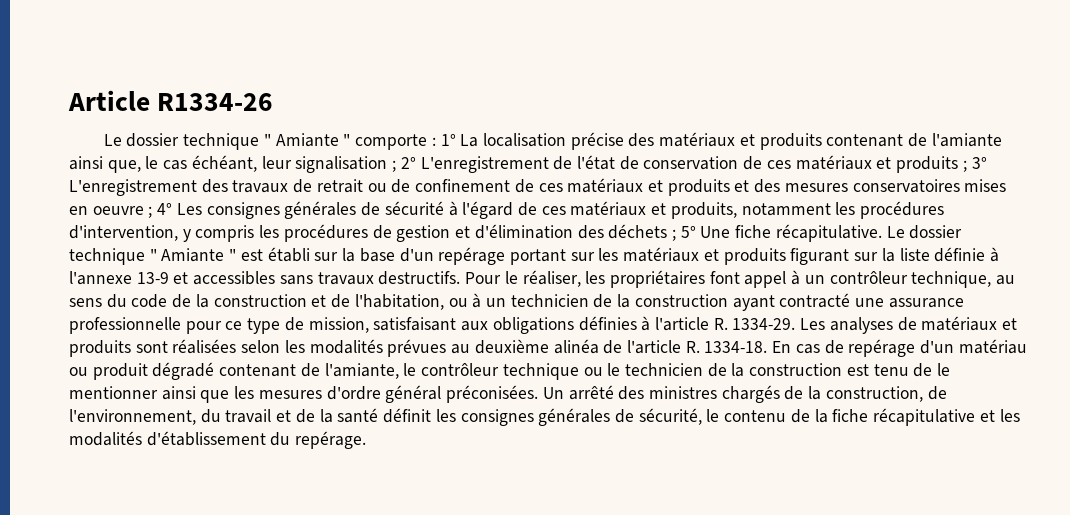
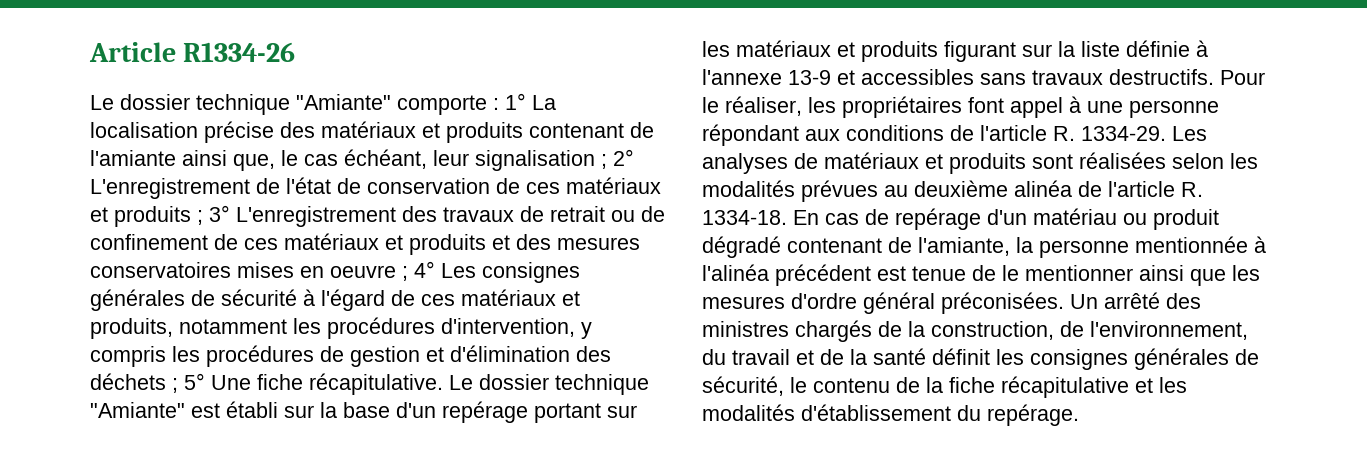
- Le dossier technique " Amiante " comporte :
+ Le dossier technique "Amiante" comporte :
- Le dossier technique " Amiante " est établi sur la base d'un repérage portant sur les matériaux et produits figurant sur la liste définie à l'annexe 13-9 et accessibles sans travaux destructifs.
+ Le dossier technique "Amiante" est établi sur la base d'un repérage portant sur les matériaux et produits figurant sur la liste définie à l'annexe 13-9 et accessibles sans travaux destructifs.
- Pour le réaliser, les propriétaires font appel à un contrôleur technique, au sens du code de la construction et de l'habitation, ou à un technicien de la construction ayant contracté une assurance professionnelle pour ce type de mission, satisfaisant aux obligations définies à l'article R. 1334-29.
+ Pour le réaliser, les propriétaires font appel à une personne répondant aux conditions de l'article R. 1334-29.
- En cas de repérage d'un matériau ou produit dégradé contenant de l'amiante, le contrôleur technique ou le technicien de la construction est tenu de le mentionner ainsi que les mesures d'ordre général préconisées.
+ En cas de repérage d'un matériau ou produit dégradé contenant de l'amiante, la personne mentionnée à l'alinéa précédent est tenue de le mentionner ainsi que les mesures d'ordre général préconisées.

